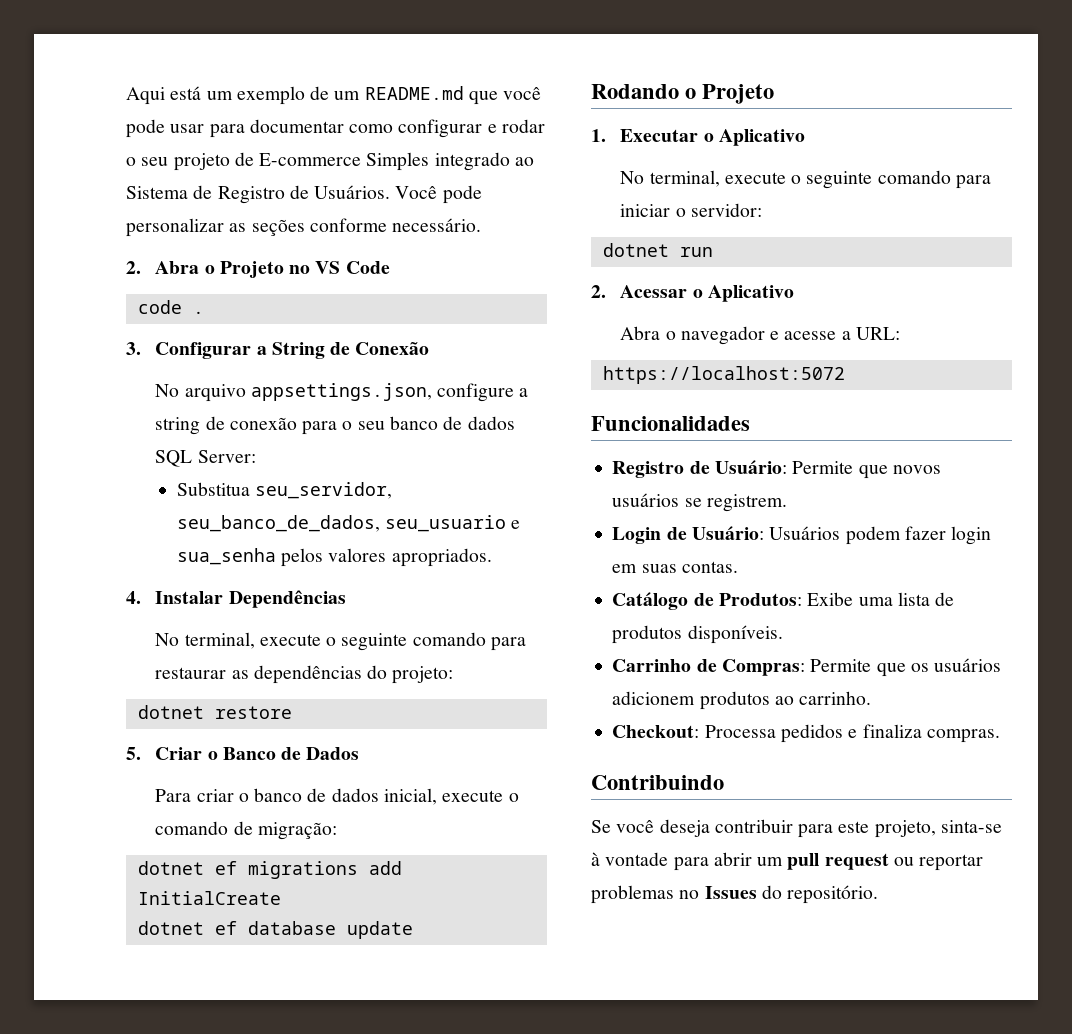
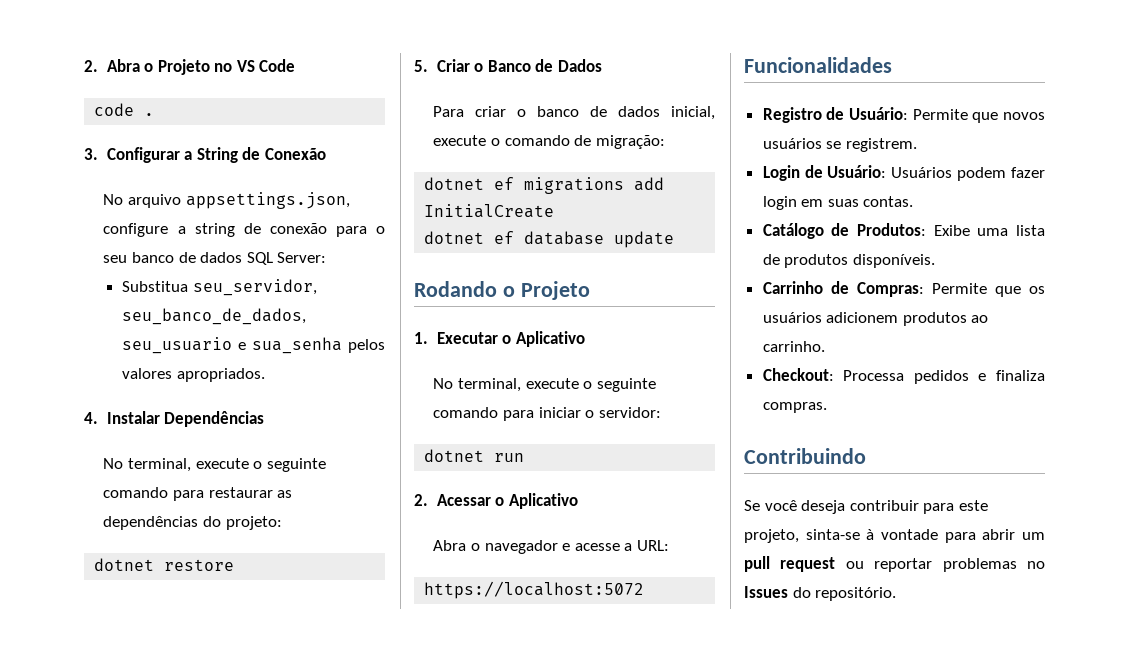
- Aqui está um exemplo de um README.md que você pode usar para documentar como configurar e rodar o seu projeto de E-commerce Simples integrado ao Sistema de Registro de Usuários. Você pode personalizar as seções conforme necessário.

